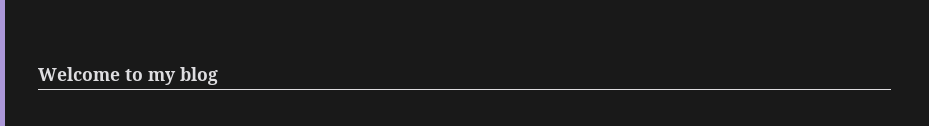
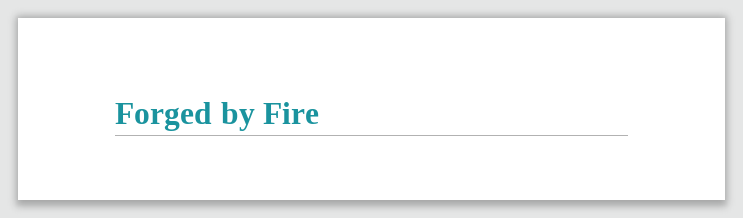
- Welcome to my blog
+ Forged by Fire

